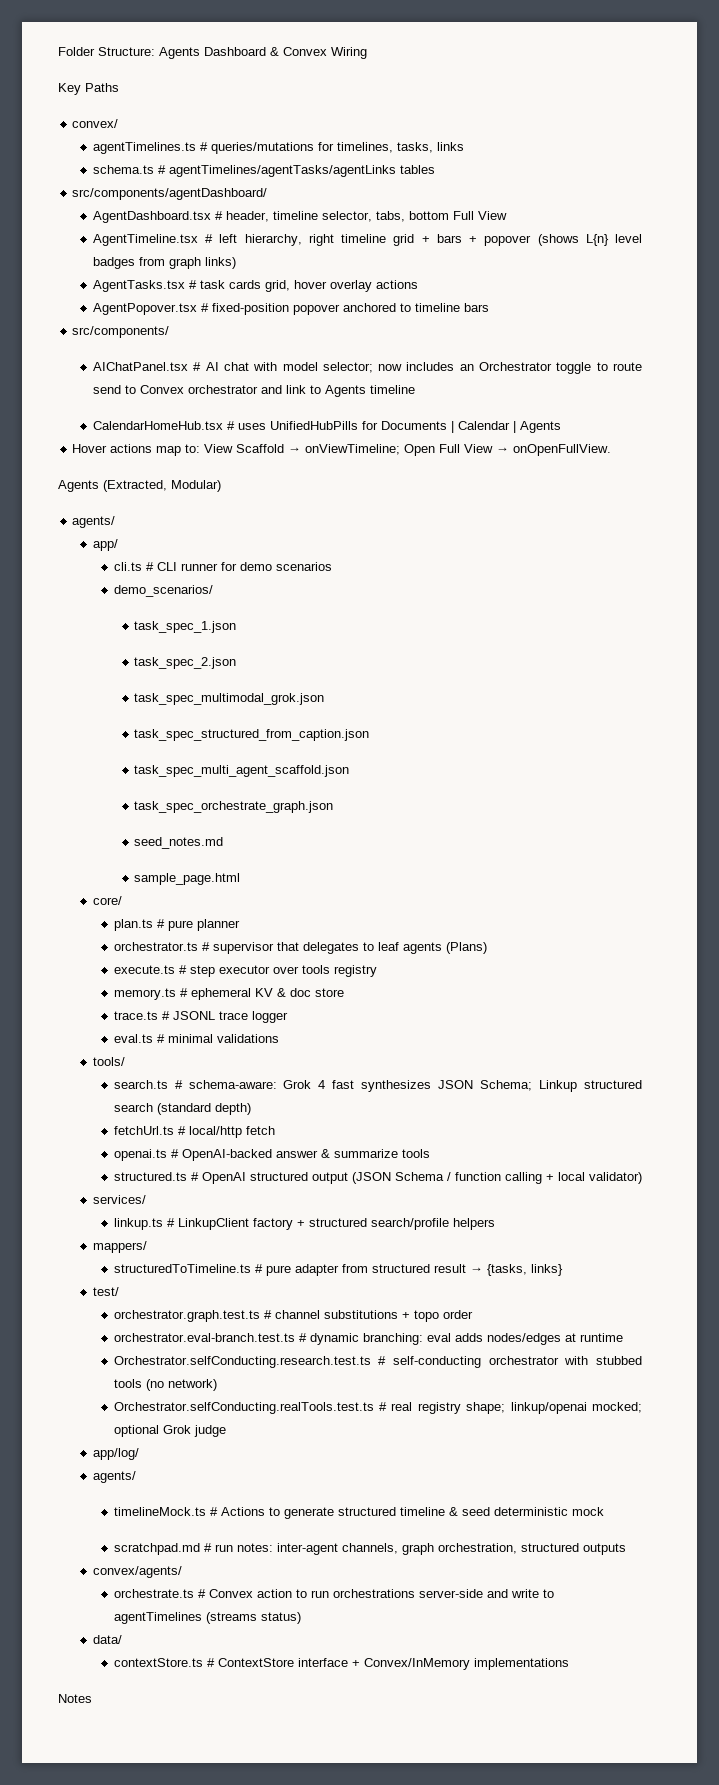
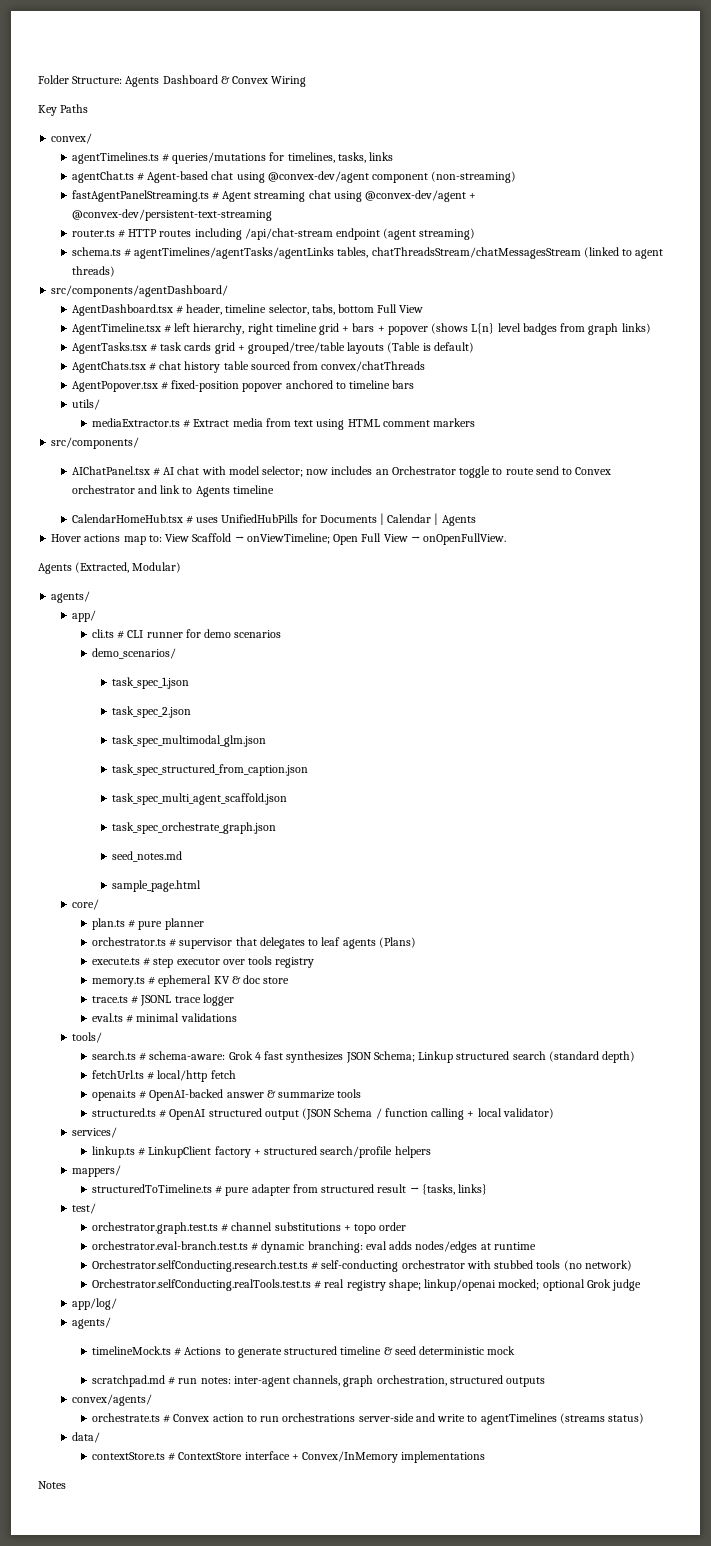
- schema.ts # agentTimelines/agentTasks/agentLinks tables
+ agentChat.ts # Agent-based chat using @convex-dev/agent component (non-streaming)
+ fastAgentPanelStreaming.ts # Agent streaming chat using @convex-dev/agent + @convex-dev/persistent-text-streaming
+ router.ts # HTTP routes including /api/chat-stream endpoint (agent streaming)
+ schema.ts # agentTimelines/agentTasks/agentLinks tables, chatThreadsStream/chatMessagesStream (linked to agent threads)
- AgentTasks.tsx # task cards grid, hover overlay actions
+ AgentTasks.tsx # task cards grid + grouped/tree/table layouts (Table is default)
+ AgentChats.tsx # chat history table sourced from convex/chatThreads
+ utils/
+ mediaExtractor.ts # Extract media from text using HTML comment markers
- task_spec_multimodal_grok.json
+ task_spec_multimodal_glm.json

